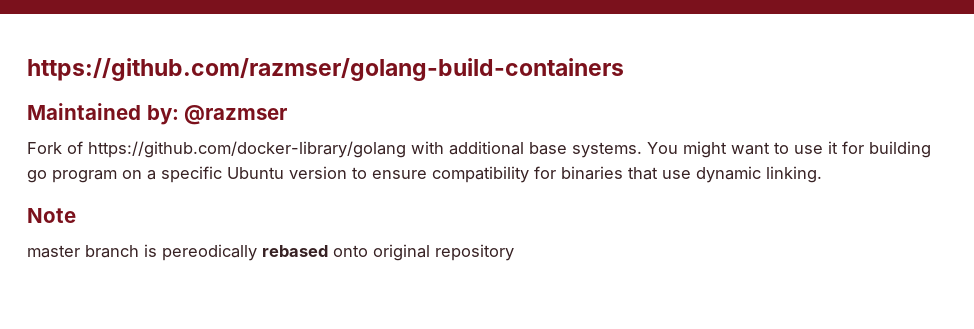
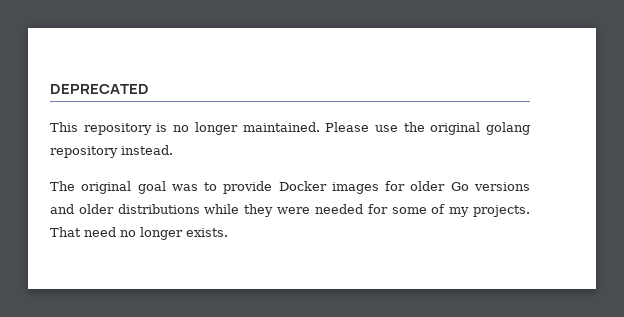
- https://github.com/razmser/golang-build-containers
- Maintained by: @razmser
- Fork of https://github.com/docker-library/golang with additional base systems. You might want to use it for building go program on a specific Ubuntu version to ensure compatibility for binaries that use dynamic linking.
- Note
- master branch is pereodically rebased onto original repository
+ DEPRECATED
+ This repository is no longer maintained. Please use the original golang repository instead.
+ The original goal was to provide Docker images for older Go versions and older distributions while they were needed for some of my projects. That need no longer exists.

